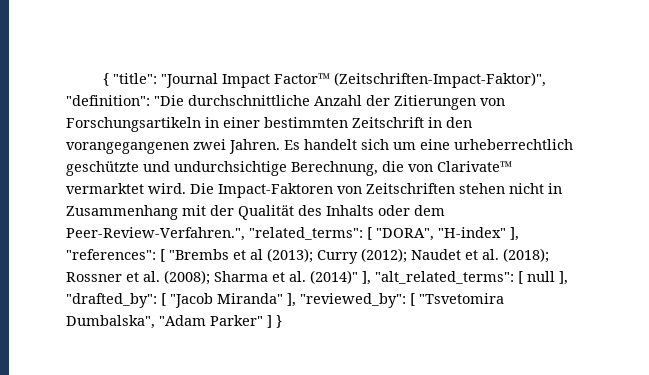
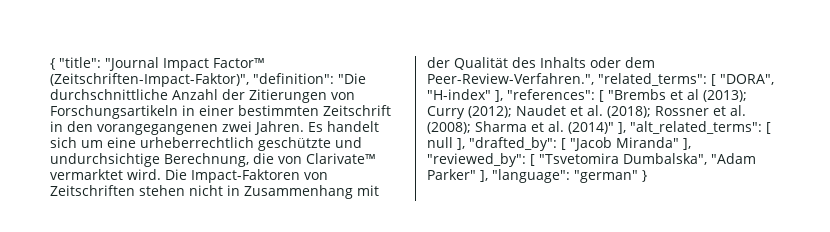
- Die Impact-Faktoren von Zeitschriften stehen nicht in Zusammenhang mit der Qualität des Inhalts oder dem Peer-Review-Verfahren.", "related_terms": [ "DORA", "H-index" ], "references": [ "Brembs et al (2013); Curry (2012); Naudet et al. (2018); Rossner et al. (2008); Sharma et al. (2014)" ], "alt_related_terms": [ null ], "drafted_by": [ "Jacob Miranda" ], "reviewed_by": [ "Tsvetomira Dumbalska", "Adam Parker" ] }
+ Die Impact-Faktoren von Zeitschriften stehen nicht in Zusammenhang mit der Qualität des Inhalts oder dem Peer-Review-Verfahren.", "related_terms": [ "DORA", "H-index" ], "references": [ "Brembs et al (2013); Curry (2012); Naudet et al. (2018); Rossner et al. (2008); Sharma et al. (2014)" ], "alt_related_terms": [ null ], "drafted_by": [ "Jacob Miranda" ], "reviewed_by": [ "Tsvetomira Dumbalska", "Adam Parker" ], "language": "german" }

